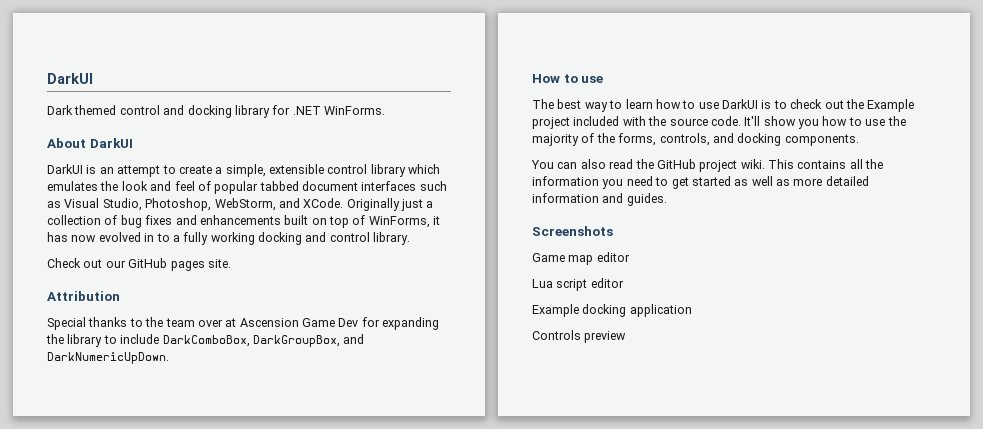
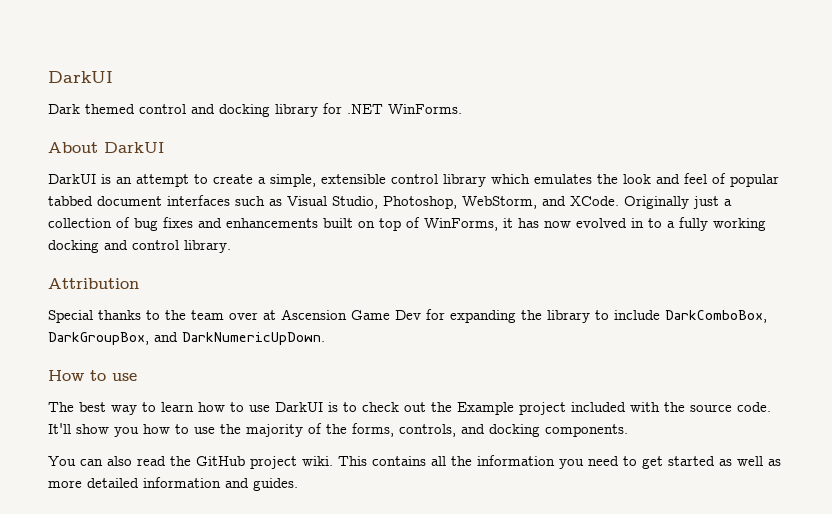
- Check out our GitHub pages site.
- Screenshots
- Game map editor
- Lua script editor
- Example docking application
- Controls preview

